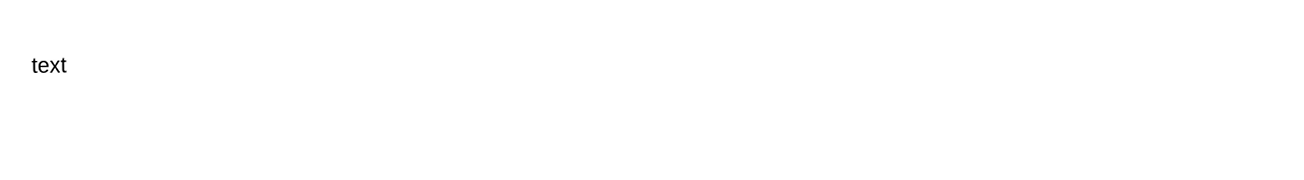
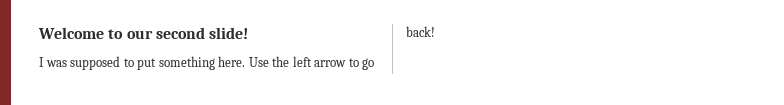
- text
+ Welcome to our second slide!
+ I was supposed to put something here. Use the left arrow to go back!

